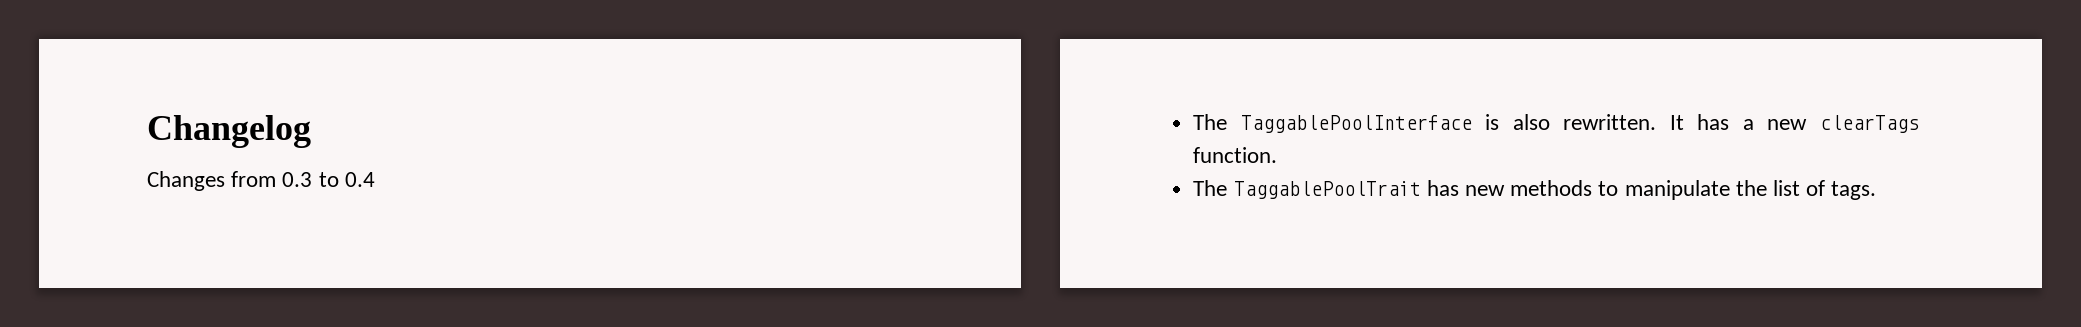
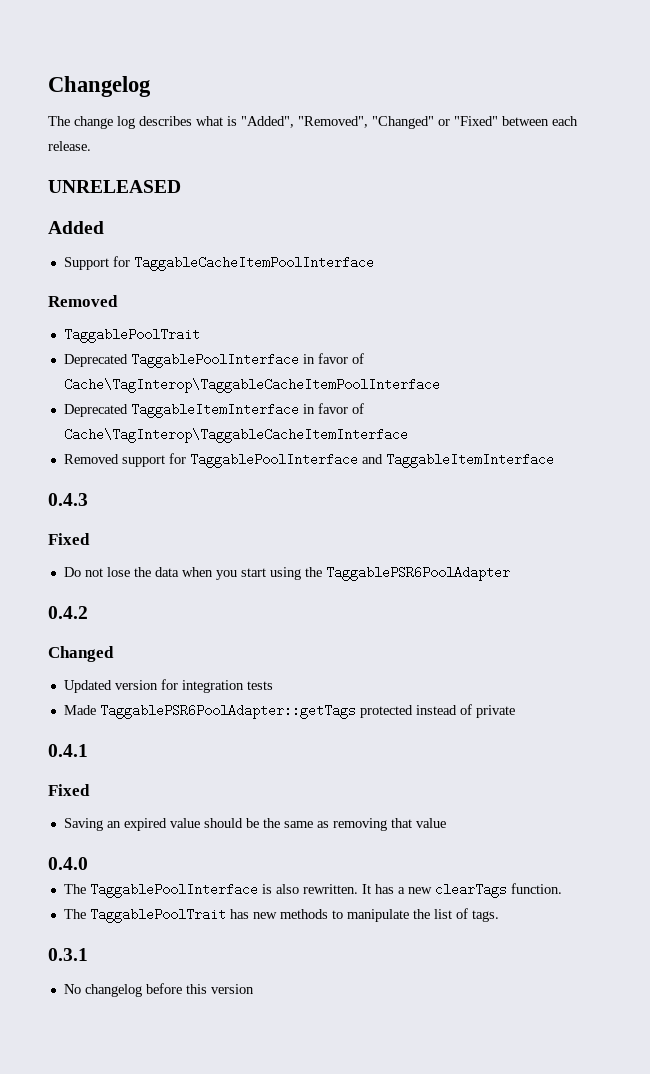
- Changes from 0.3 to 0.4
+ The change log describes what is "Added", "Removed", "Changed" or "Fixed" between each release.
+ UNRELEASED
+ Added
+ Support for TaggableCacheItemPoolInterface
+ Removed
+ TaggablePoolTrait
+ Deprecated TaggablePoolInterface in favor of Cache\TagInterop\TaggableCacheItemPoolInterface
+ Deprecated TaggableItemInterface in favor of Cache\TagInterop\TaggableCacheItemInterface
+ Removed support for TaggablePoolInterface and TaggableItemInterface
+ 0.4.3
+ Fixed
+ Do not lose the data when you start using the TaggablePSR6PoolAdapter
+ 0.4.2
+ Changed
+ Updated version for integration tests
+ Made TaggablePSR6PoolAdapter::getTags protected instead of private
+ 0.4.1
+ Fixed
+ Saving an expired value should be the same as removing that value
+ 0.4.0
+ 0.3.1
+ No changelog before this version

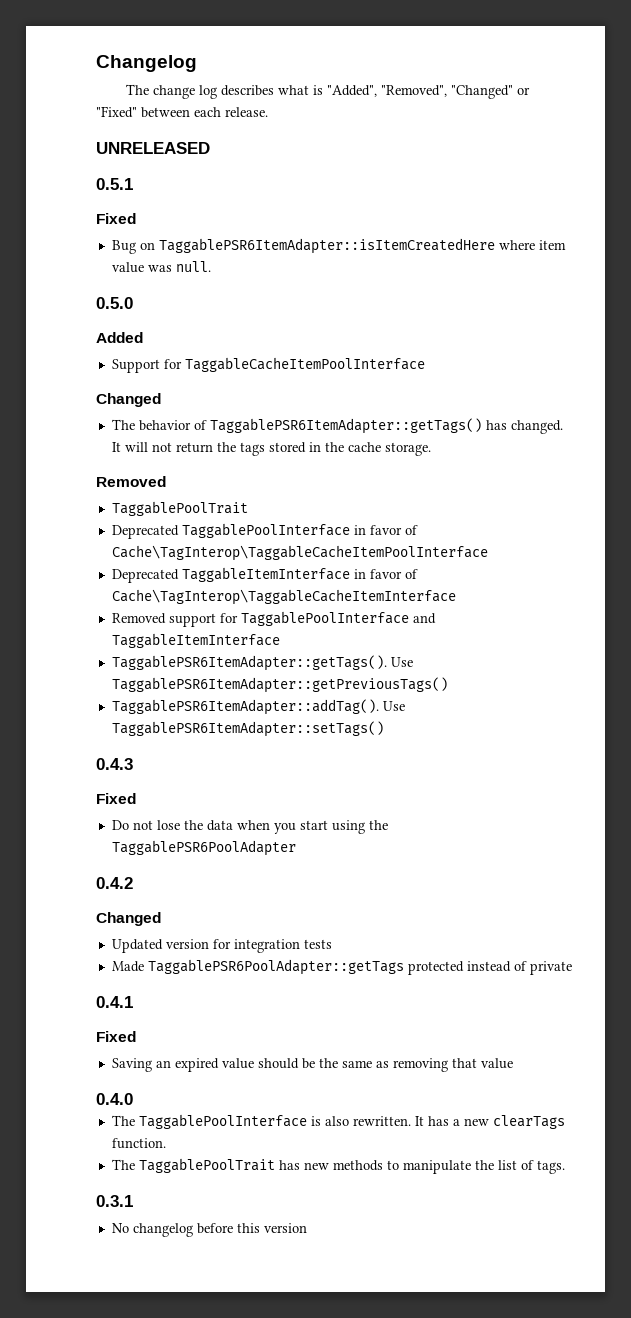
+ 0.5.1
+ Fixed
+ Bug on TaggablePSR6ItemAdapter::isItemCreatedHere where item value was null.
+ 0.5.0
  Added
  Support for TaggableCacheItemPoolInterface
+ Changed
+ The behavior of TaggablePSR6ItemAdapter::getTags() has changed. It will not return the tags stored in the cache storage.
+ TaggablePSR6ItemAdapter::getTags(). Use TaggablePSR6ItemAdapter::getPreviousTags()
+ TaggablePSR6ItemAdapter::addTag(). Use TaggablePSR6ItemAdapter::setTags()

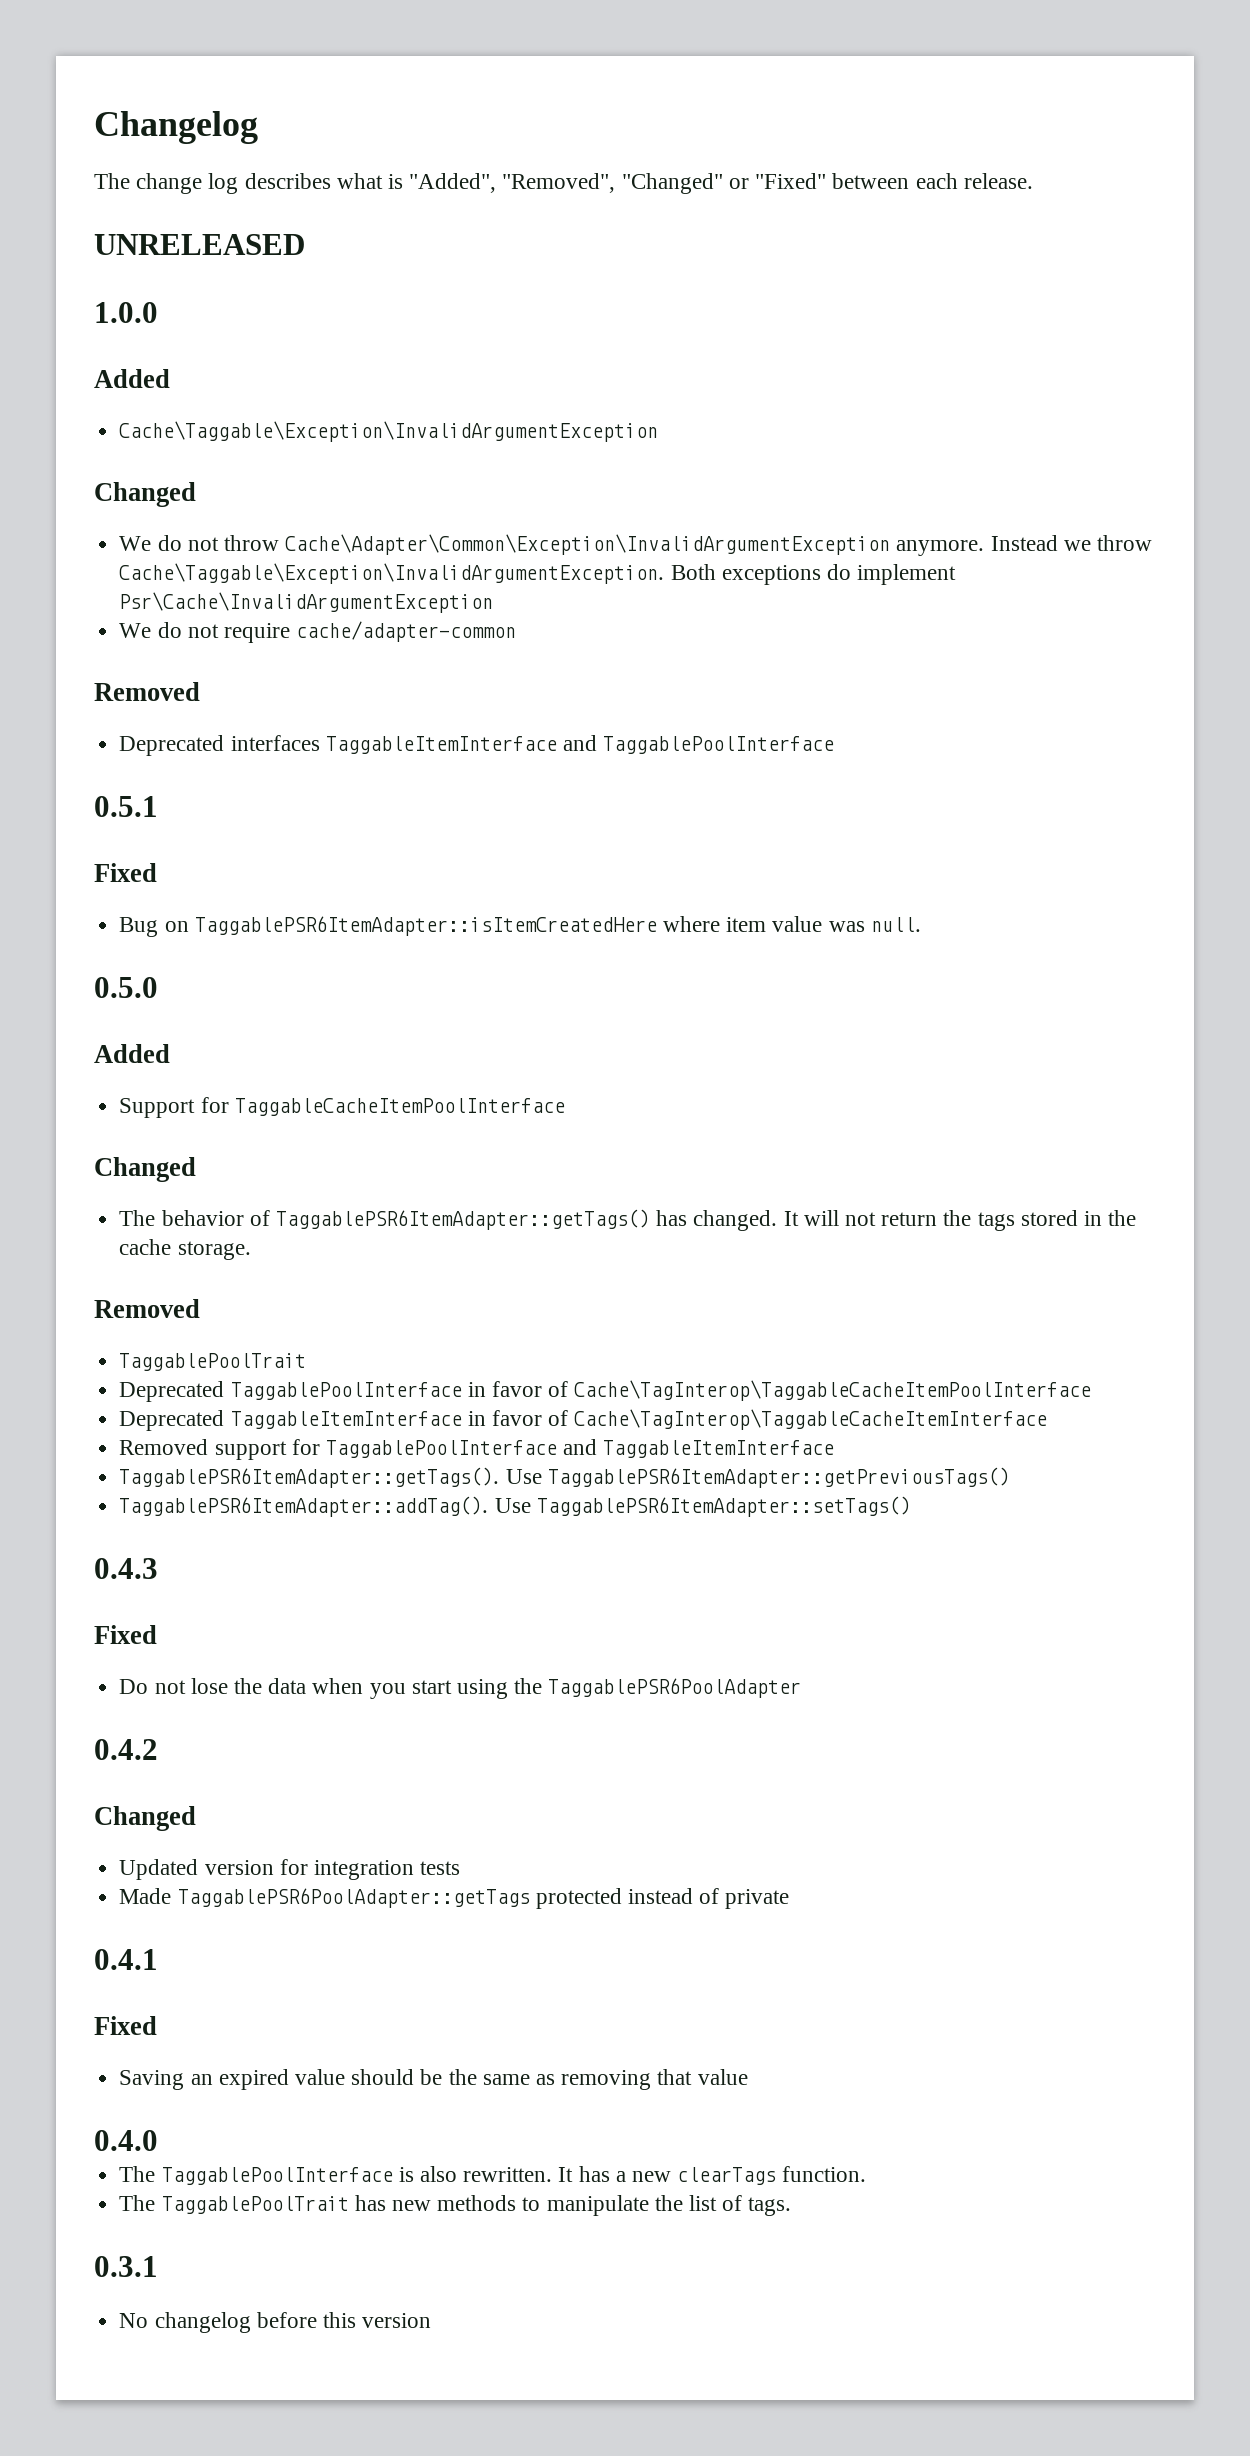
+ 1.0.0
+ Added
+ Cache\Taggable\Exception\InvalidArgumentException
+ Changed
+ We do not throw Cache\Adapter\Common\Exception\InvalidArgumentException anymore. Instead we throw Cache\Taggable\Exception\InvalidArgumentException. Both exceptions do implement Psr\Cache\InvalidArgumentException
+ We do not require cache/adapter-common
+ Removed
+ Deprecated interfaces TaggableItemInterface and TaggablePoolInterface

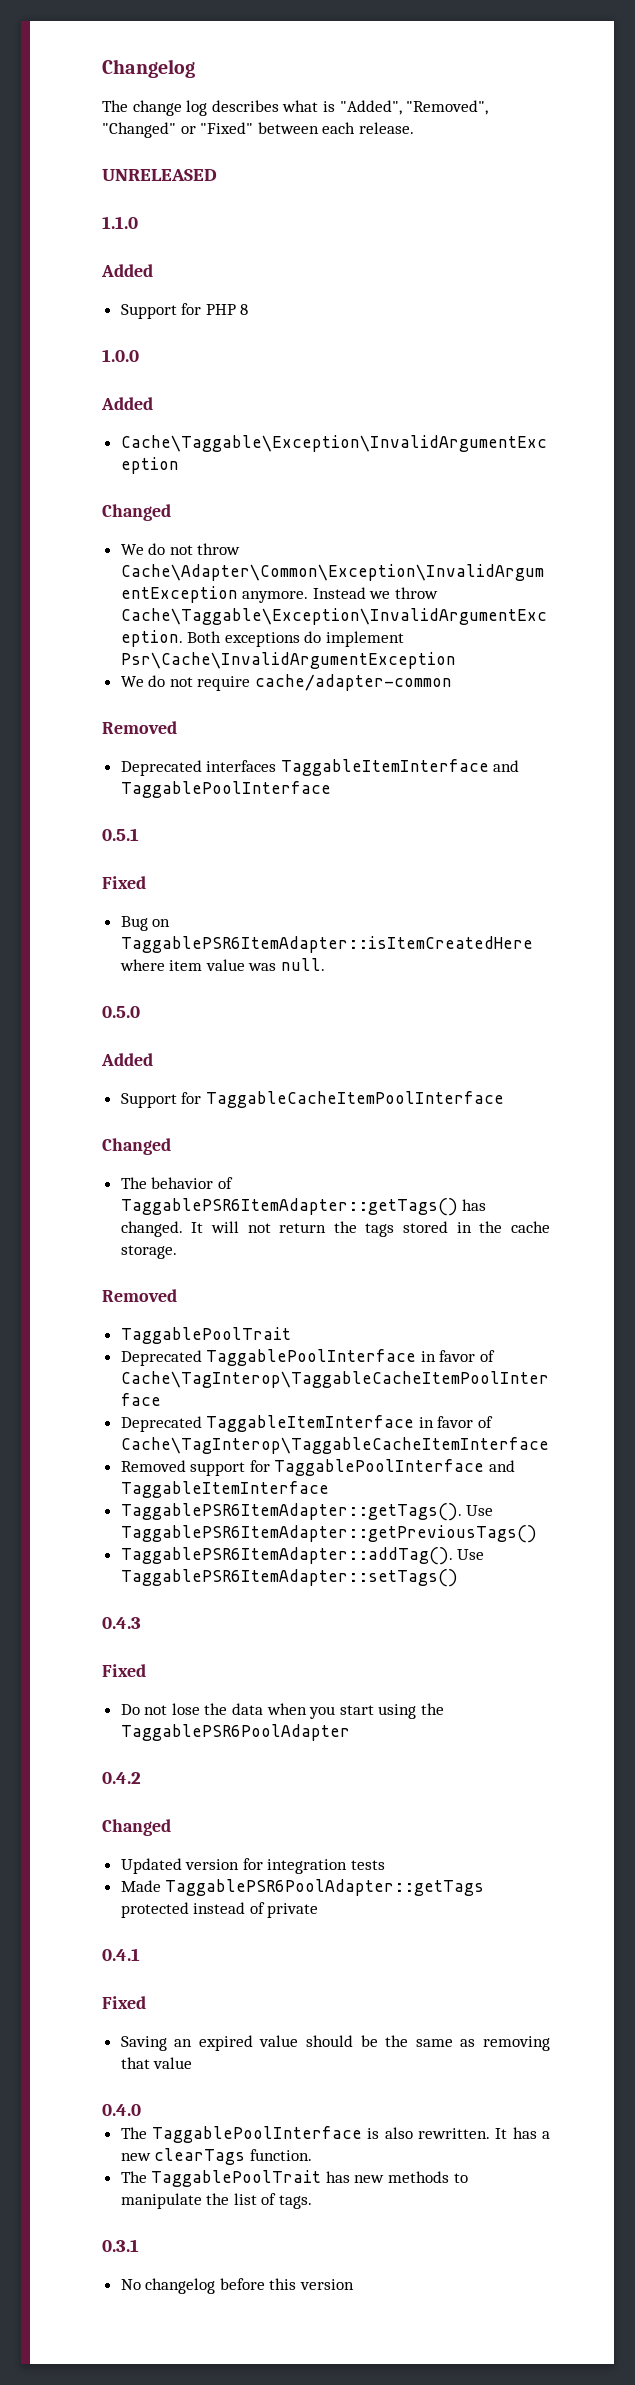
+ 1.1.0
+ Added
+ Support for PHP 8

